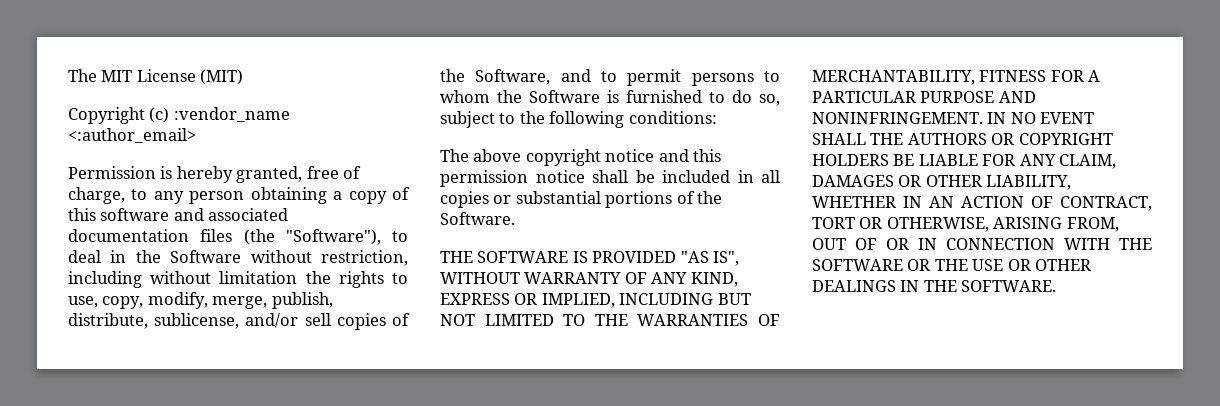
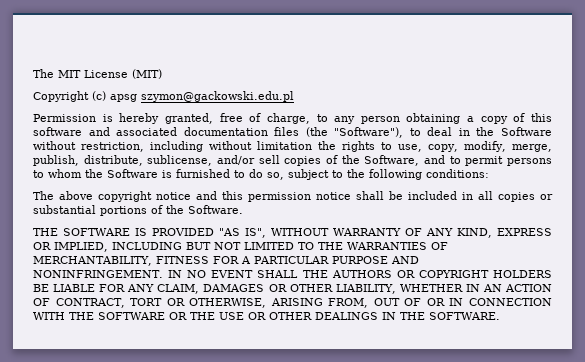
- Copyright (c) :vendor_name <:author_email>
+ Copyright (c) apsg szymon@gackowski.edu.pl

